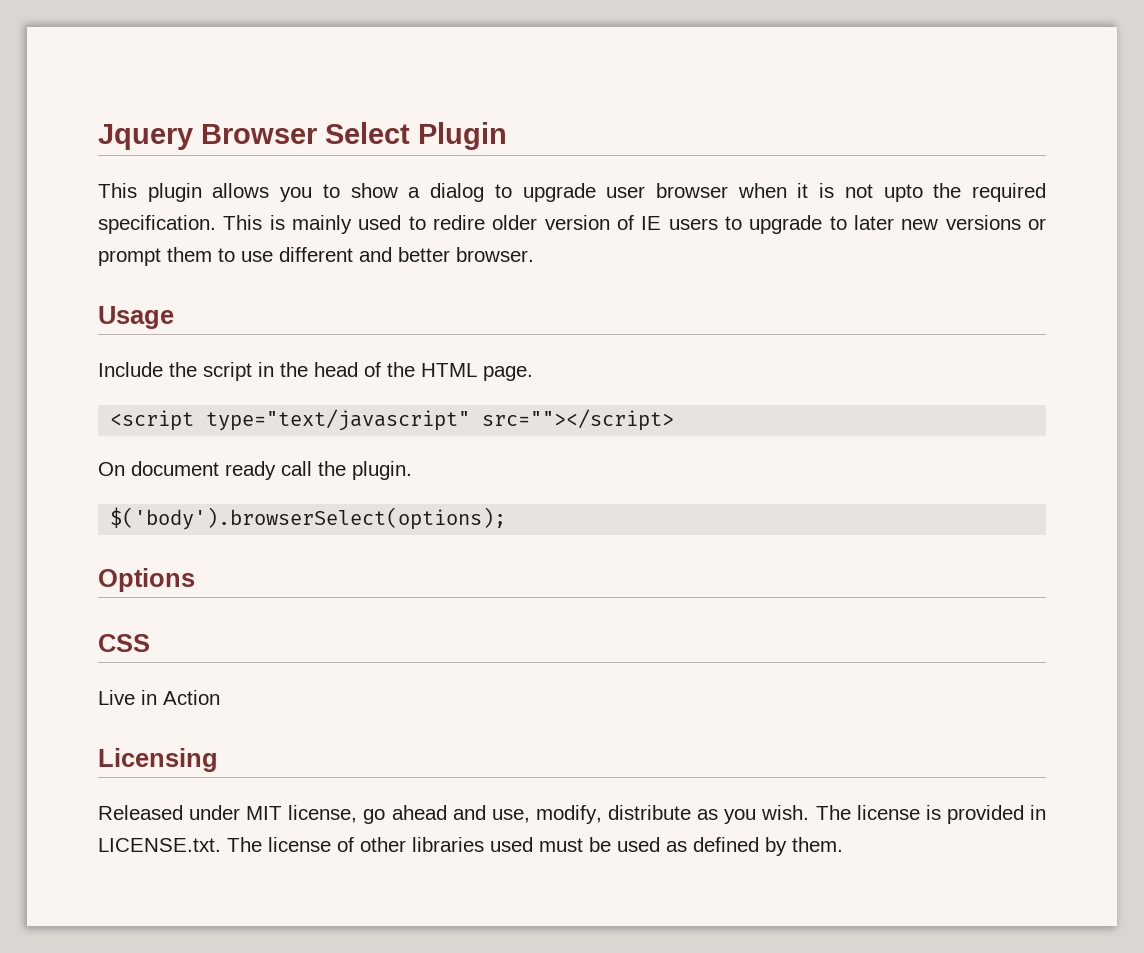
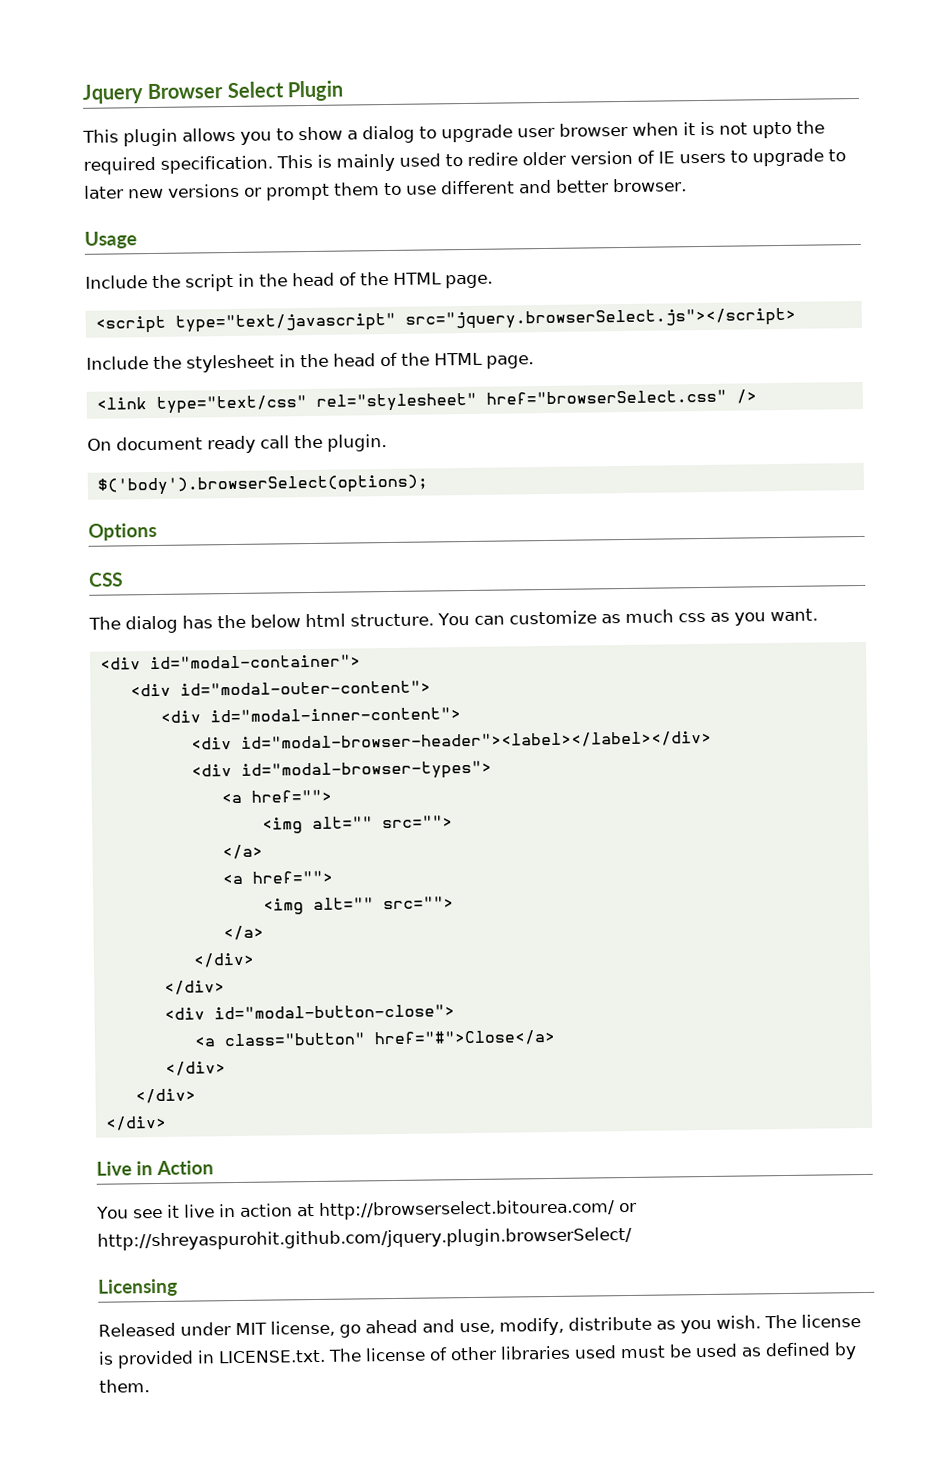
- <script type="text/javascript" src=""></script>
+ <script type="text/javascript" src="jquery.browserSelect.js"></script>
+ Include the stylesheet in the head of the HTML page.
+ <link type="text/css" rel="stylesheet" href="browserSelect.css" />
+ The dialog has the below html structure. You can customize as much css as you want.
+ <div id="modal-container">
+ <div id="modal-outer-content">
+ <div id="modal-inner-content">
+ <div id="modal-browser-header"><label></label></div>
+ <div id="modal-browser-types">
+ <a href="">
+ <img alt="" src="">
+ </a>
+ <a href="">
+ <img alt="" src="">
+ </a>
+ </div>
+ </div>
+ <div id="modal-button-close">
+ <a class="button" href="#">Close</a>
+ </div>
+ </div>
+ </div>
  Live in Action
+ You see it live in action at http://browserselect.bitourea.com/ or http://shreyaspurohit.github.com/jquery.plugin.browserSelect/

